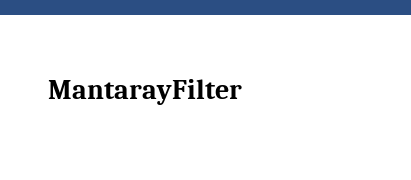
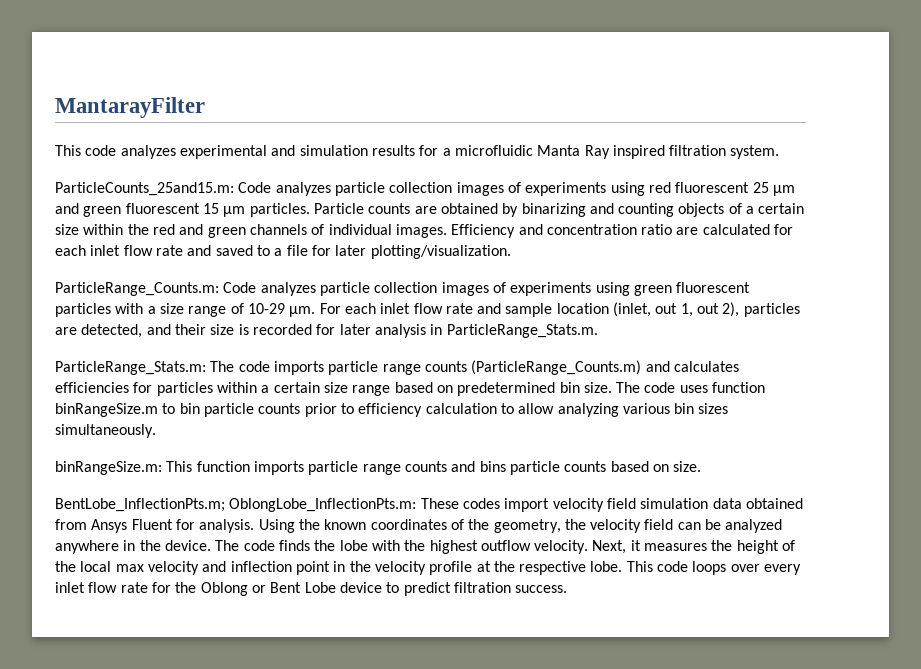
+ This code analyzes experimental and simulation results for a microfluidic Manta Ray inspired filtration system.
+ ParticleCounts_25and15.m: Code analyzes particle collection images of experiments using red fluorescent 25 µm and green fluorescent 15 µm particles. Particle counts are obtained by binarizing and counting objects of a certain size within the red and green channels of individual images. Efficiency and concentration ratio are calculated for each inlet flow rate and saved to a file for later plotting/visualization.
+ ParticleRange_Counts.m: Code analyzes particle collection images of experiments using green fluorescent particles with a size range of 10-29 µm. For each inlet flow rate and sample location (inlet, out 1, out 2), particles are detected, and their size is recorded for later analysis in ParticleRange_Stats.m.
+ ParticleRange_Stats.m: The code imports particle range counts (ParticleRange_Counts.m) and calculates efficiencies for particles within a certain size range based on predetermined bin size. The code uses function binRangeSize.m to bin particle counts prior to efficiency calculation to allow analyzing various bin sizes simultaneously.
+ binRangeSize.m: This function imports particle range counts and bins particle counts based on size.
+ BentLobe_InflectionPts.m; OblongLobe_InflectionPts.m: These codes import velocity field simulation data obtained from Ansys Fluent for analysis. Using the known coordinates of the geometry, the velocity field can be analyzed anywhere in the device. The code finds the lobe with the highest outflow velocity. Next, it measures the height of the local max velocity and inflection point in the velocity profile at the respective lobe. This code loops over every inlet flow rate for the Oblong or Bent Lobe device to predict filtration success.

